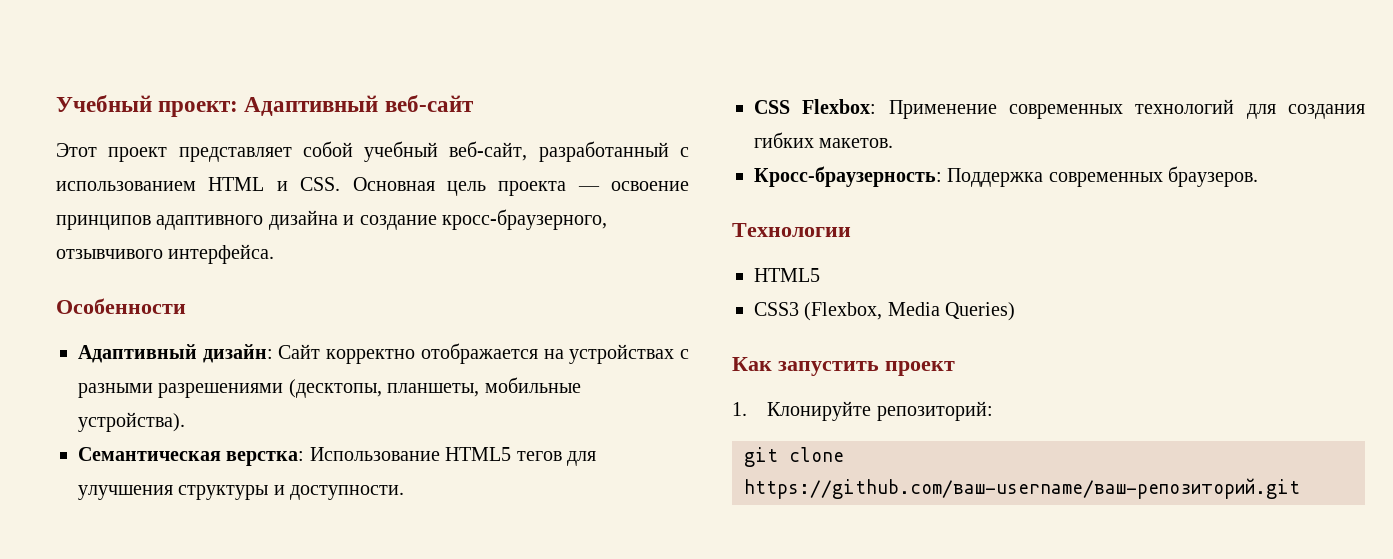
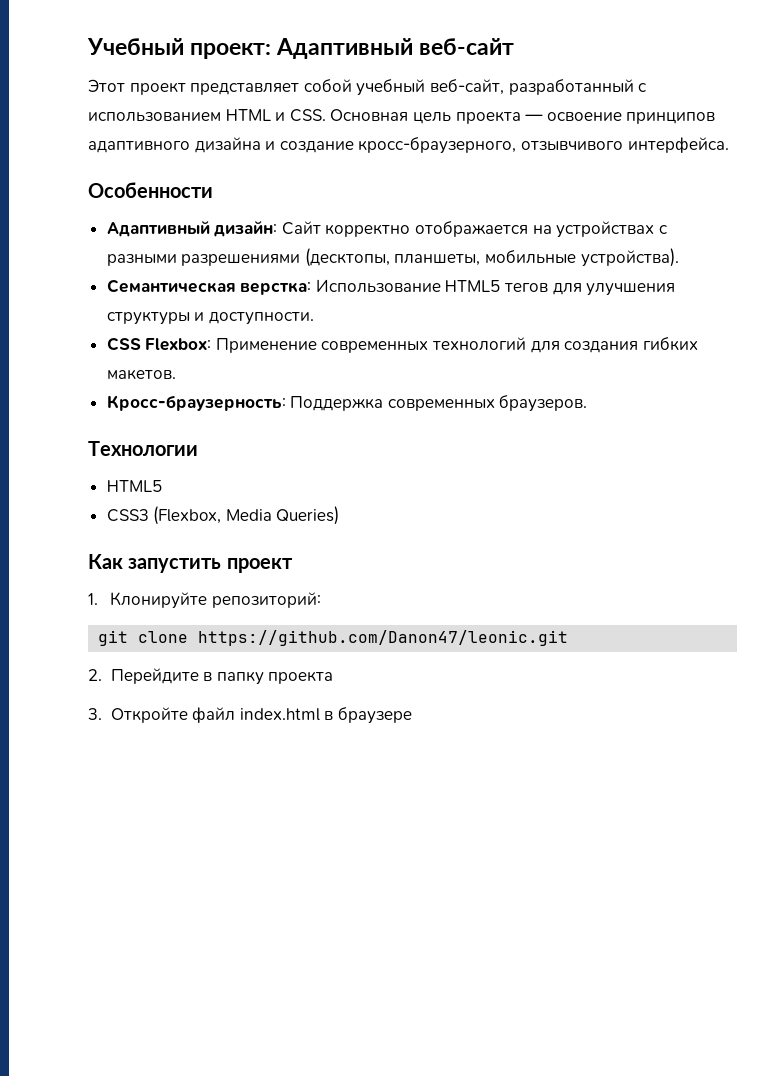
- git clone https://github.com/ваш-username/ваш-репозиторий.git
+ git clone https://github.com/Danon47/leonic.git
+ 2. Перейдите в папку проекта
+ 3. Откройте файл index.html в браузере

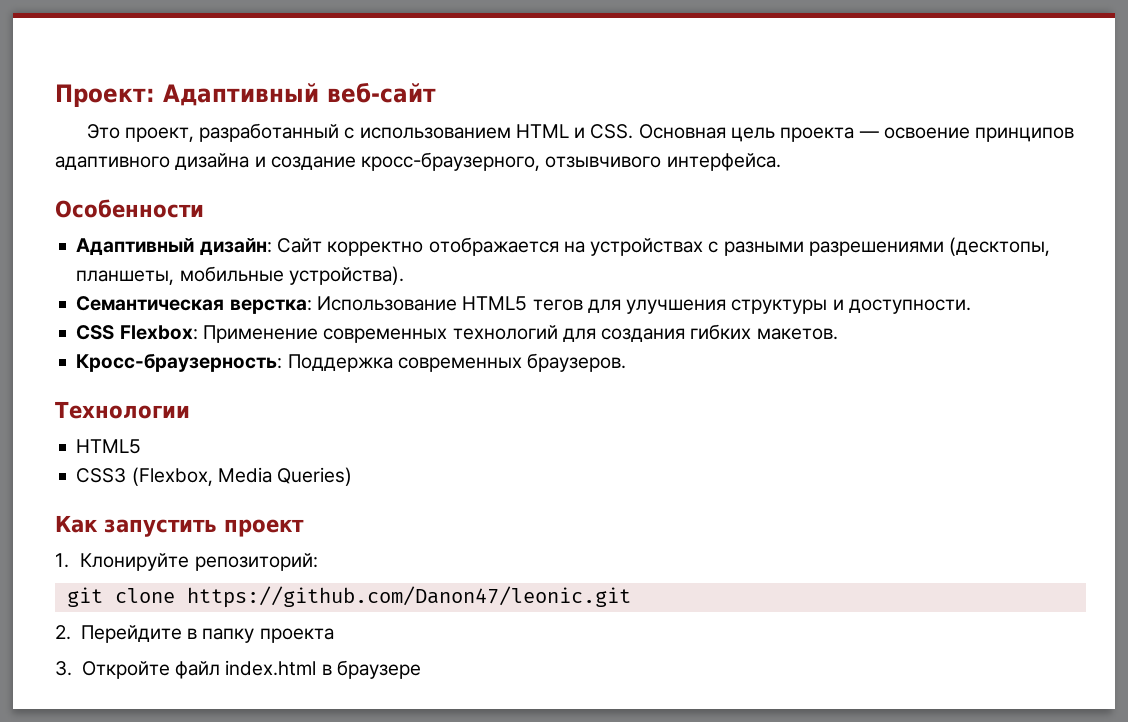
- Учебный проект: Адаптивный веб-сайт
+ Проект: Адаптивный веб-сайт
- Этот проект представляет собой учебный веб-сайт, разработанный с использованием HTML и CSS. Основная цель проекта — освоение принципов адаптивного дизайна и создание кросс-браузерного, отзывчивого интерфейса.
+ Это проект, разработанный с использованием HTML и CSS. Основная цель проекта — освоение принципов адаптивного дизайна и создание кросс-браузерного, отзывчивого интерфейса.

